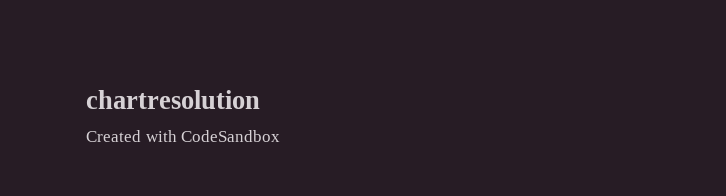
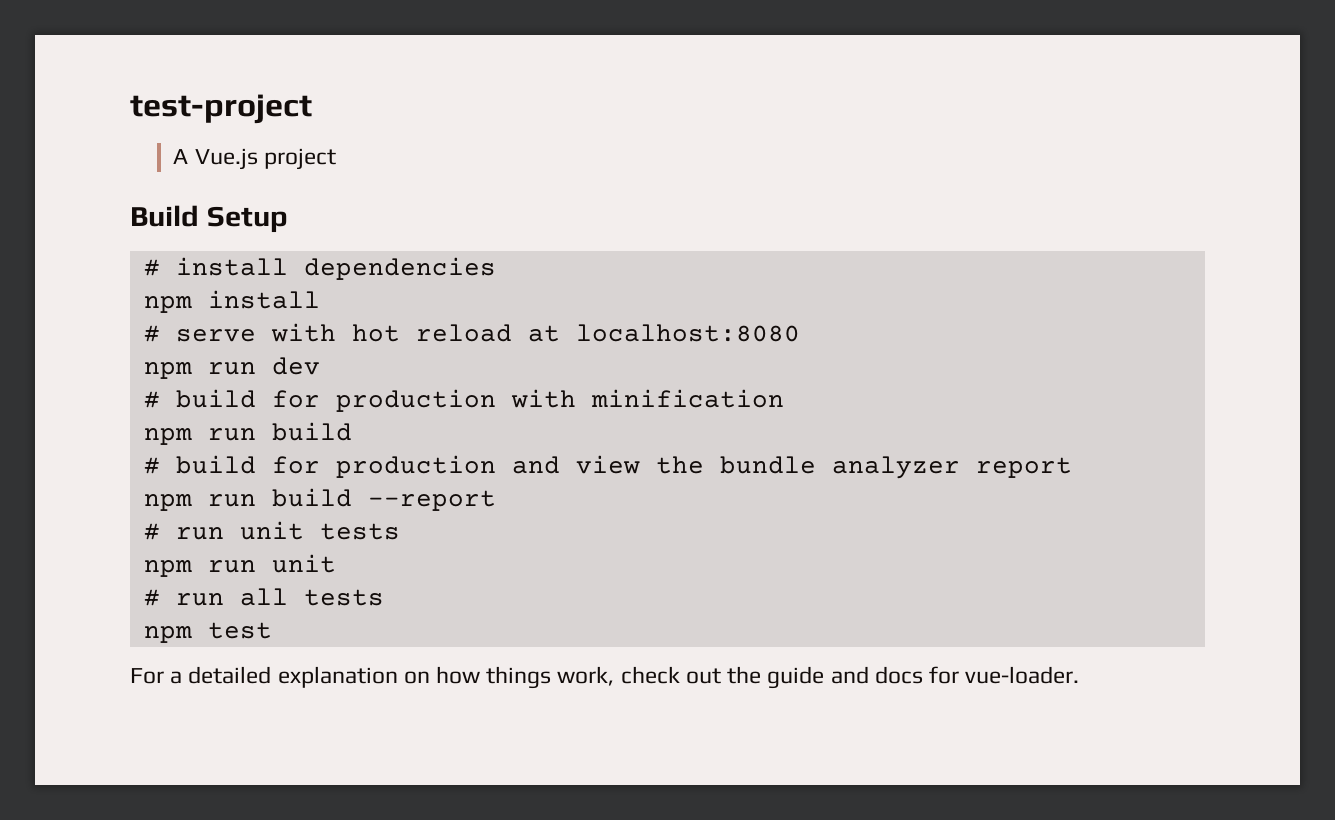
- chartresolution
- Created with CodeSandbox
+ test-project
+ A Vue.js project
+ Build Setup
+ # install dependencies
+ npm install
+ # serve with hot reload at localhost:8080
+ npm run dev
+ # build for production with minification
+ npm run build
+ # build for production and view the bundle analyzer report
+ npm run build --report
+ # run unit tests
+ npm run unit
+ # run all tests
+ npm test
+ For a detailed explanation on how things work, check out the guide and docs for vue-loader.

